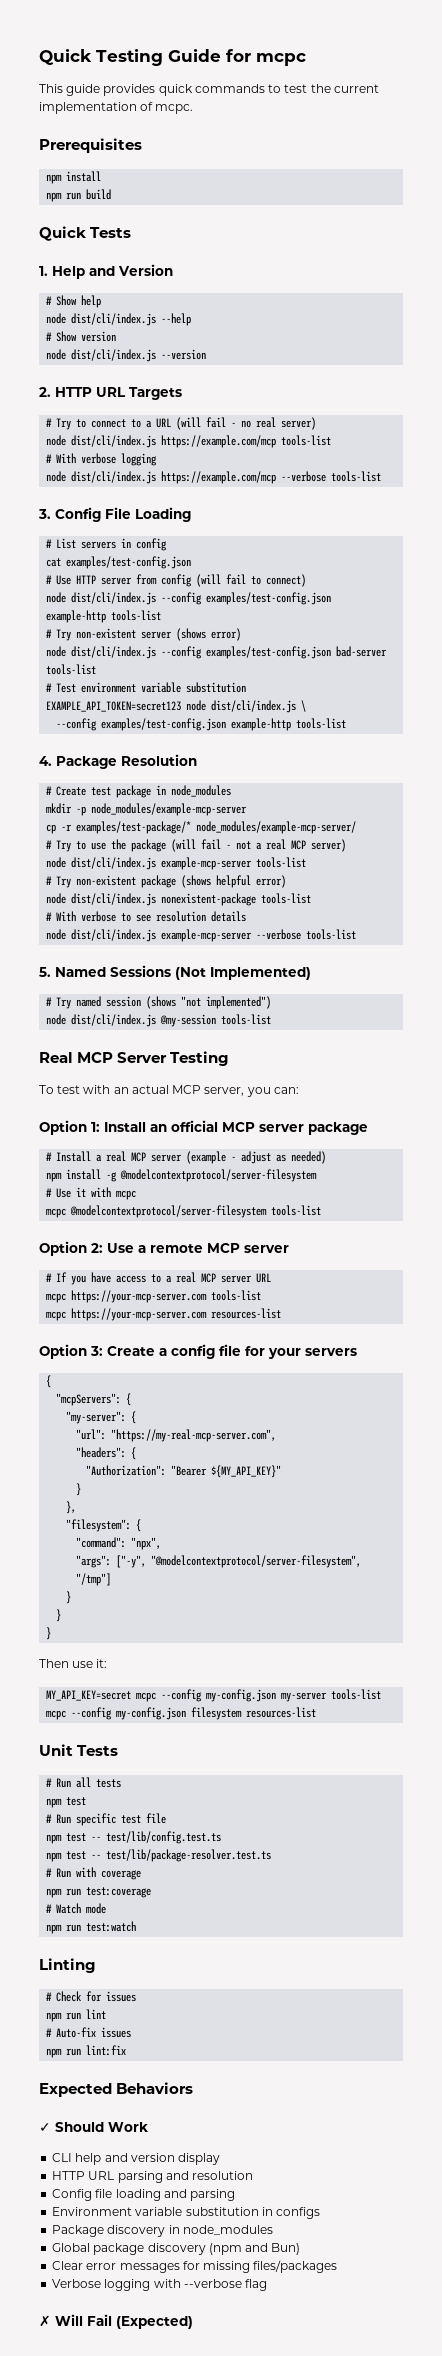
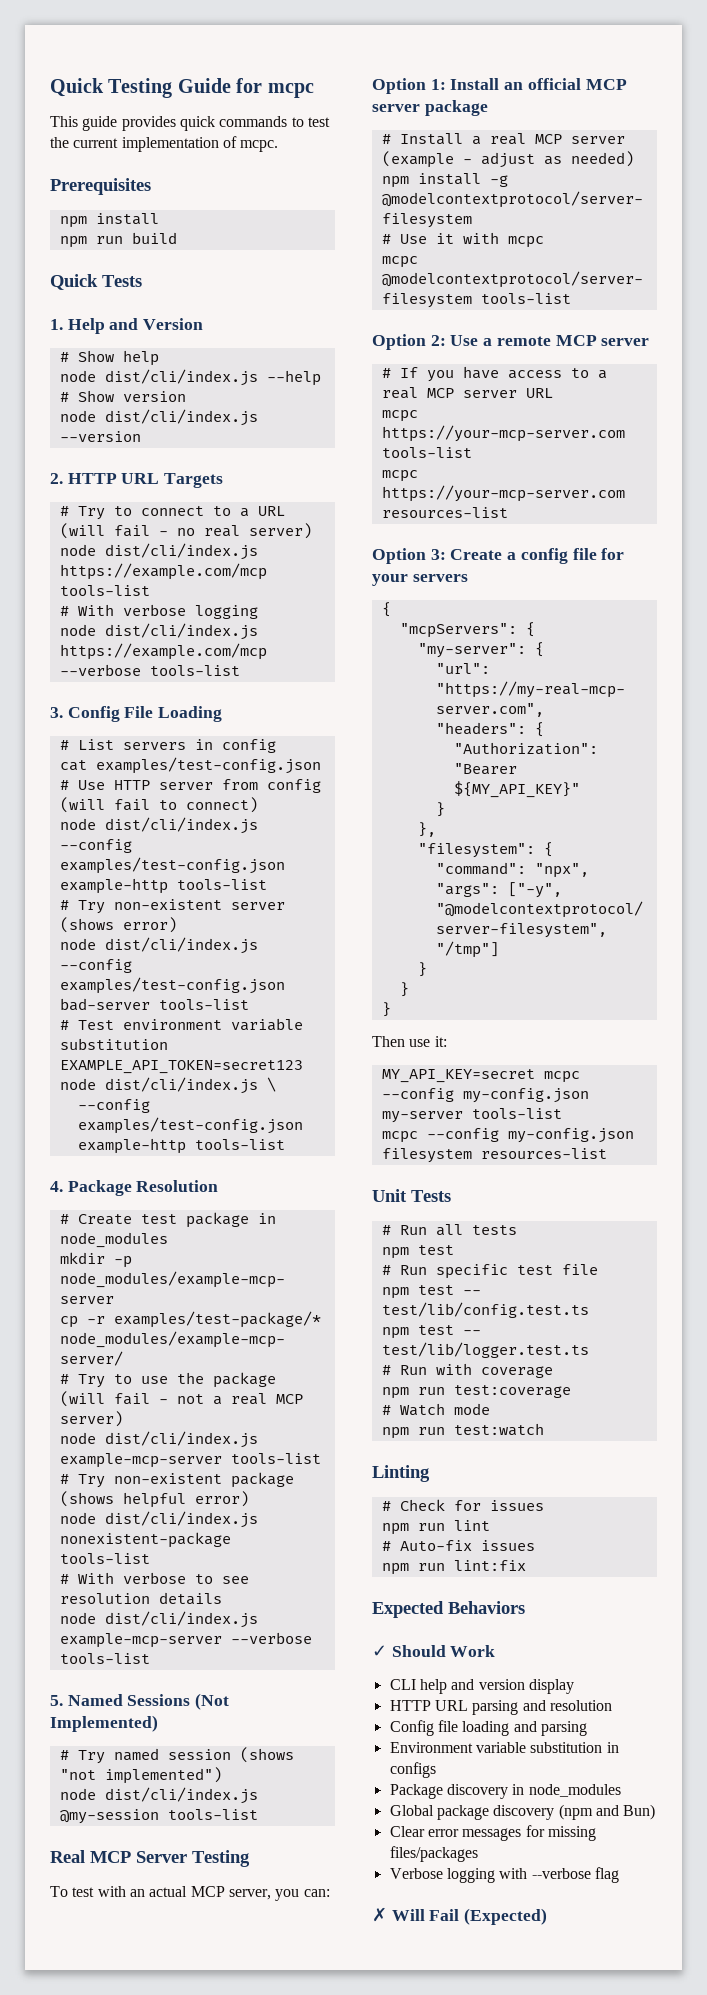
- npm test -- test/lib/package-resolver.test.ts
+ npm test -- test/lib/logger.test.ts

